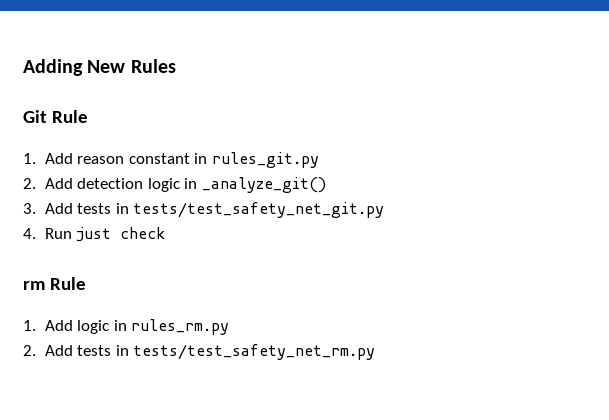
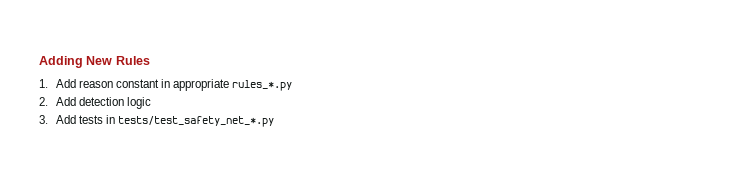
- Git Rule
- 1. Add reason constant in rules_git.py
+ 1. Add reason constant in appropriate rules_*.py
- 2. Add detection logic in _analyze_git()
+ 2. Add detection logic
- 3. Add tests in tests/test_safety_net_git.py
- 4. Run just check
- rm Rule
- 1. Add logic in rules_rm.py
- 2. Add tests in tests/test_safety_net_rm.py
+ 3. Add tests in tests/test_safety_net_*.py

